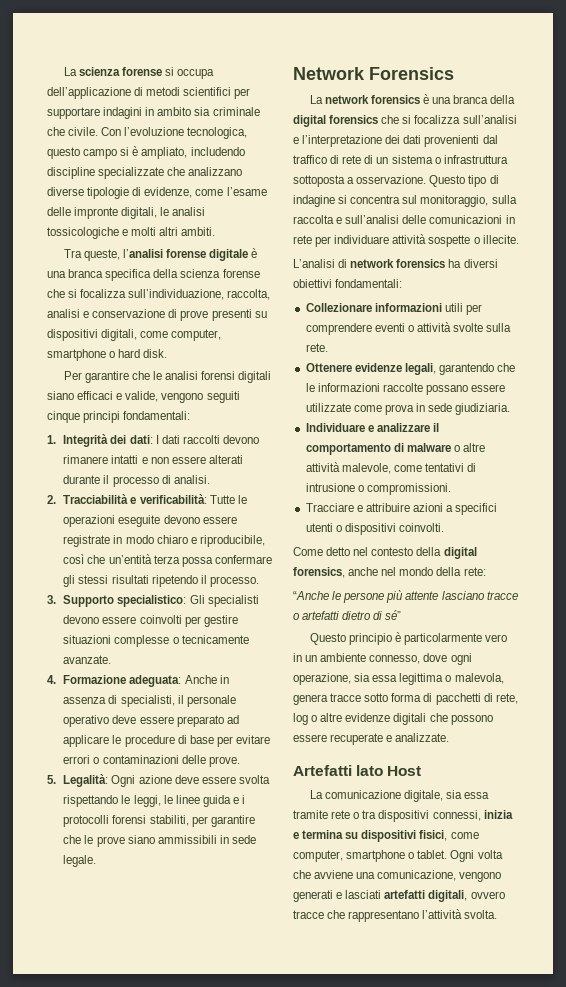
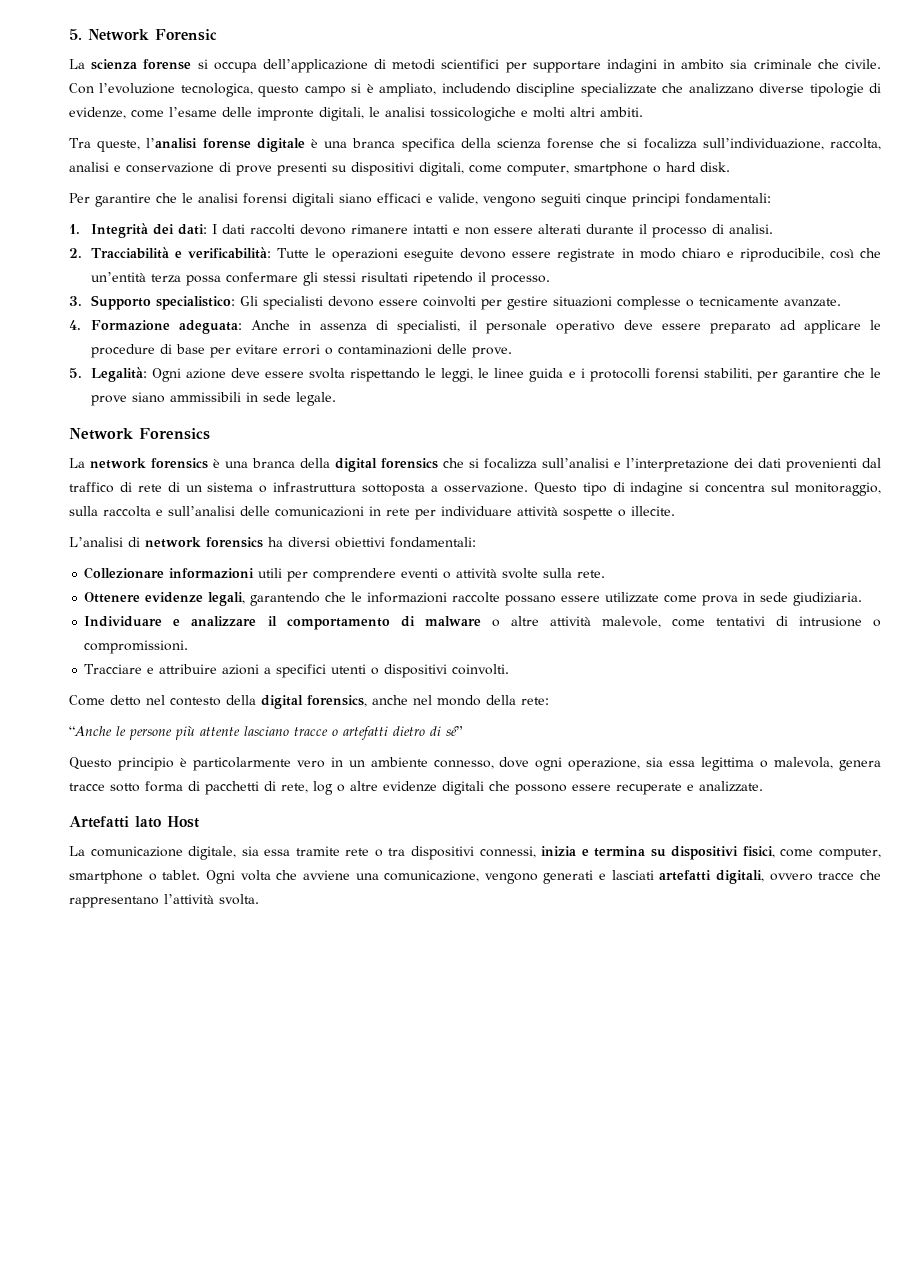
+ 5. Network Forensic

